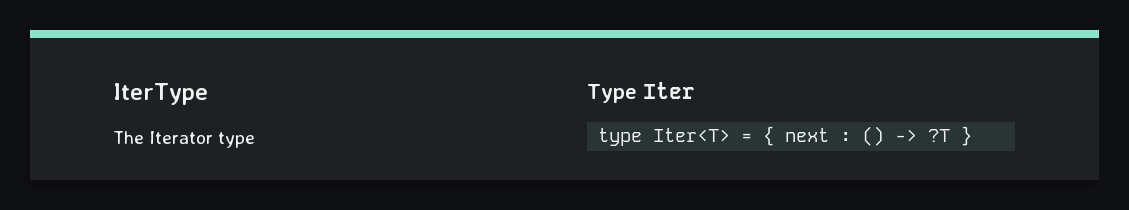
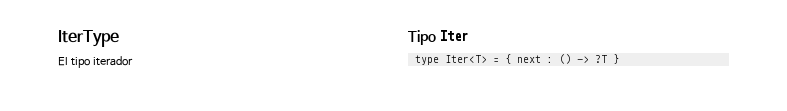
- The Iterator type
- Type Iter
+ El tipo iterador
+ Tipo Iter

